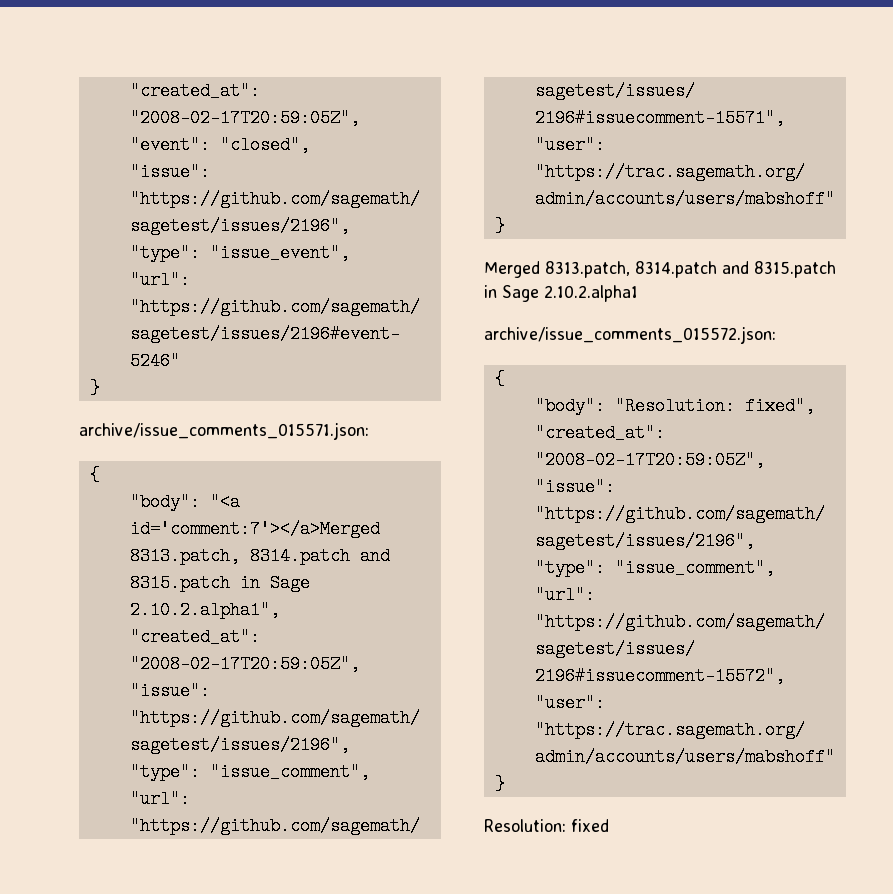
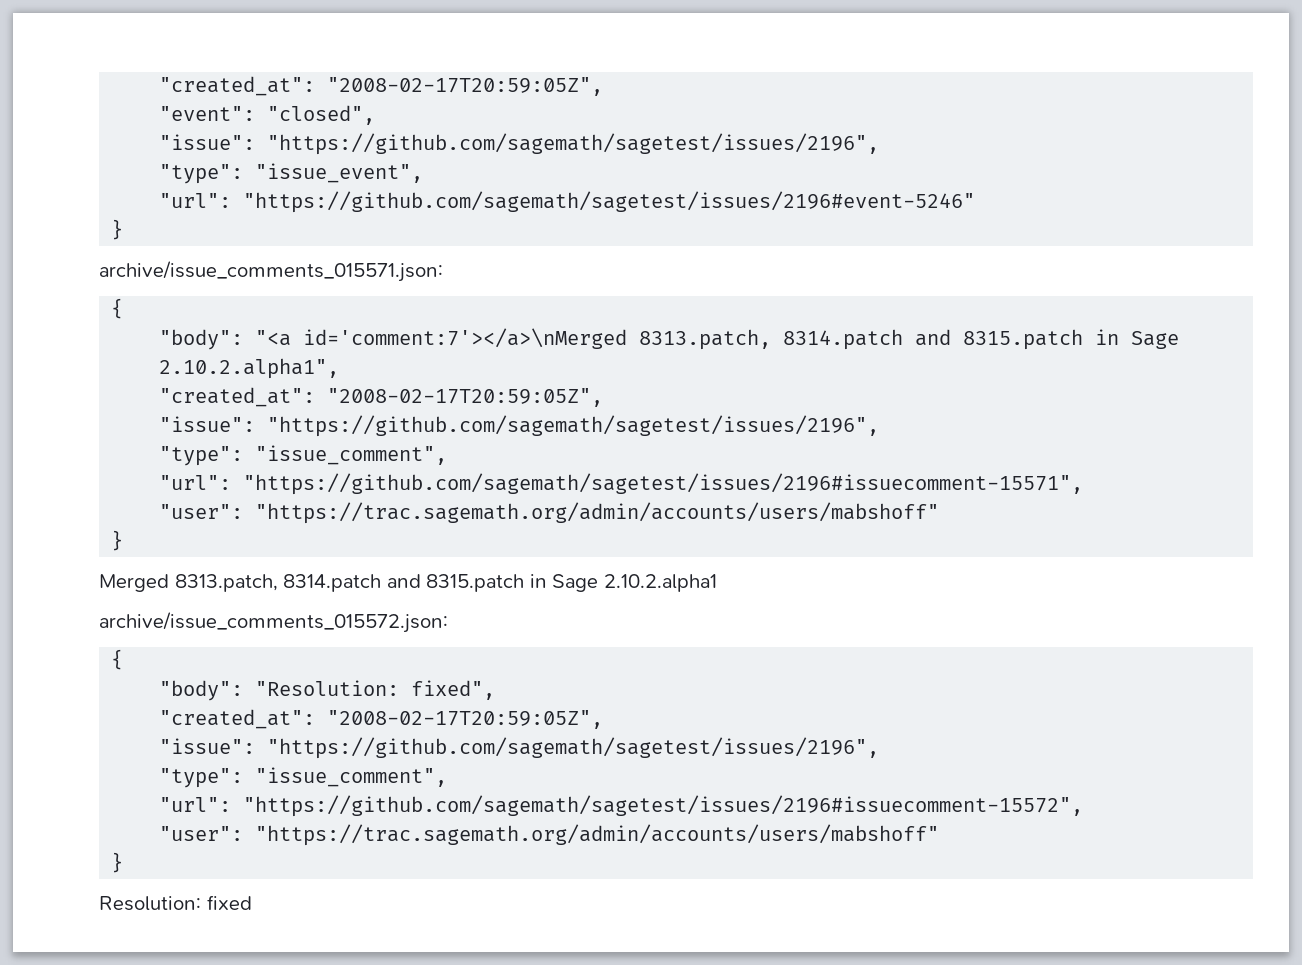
- "body": "<a id='comment:7'></a>Merged 8313.patch, 8314.patch and 8315.patch in Sage 2.10.2.alpha1",
+ "body": "<a id='comment:7'></a>\nMerged 8313.patch, 8314.patch and 8315.patch in Sage 2.10.2.alpha1",

